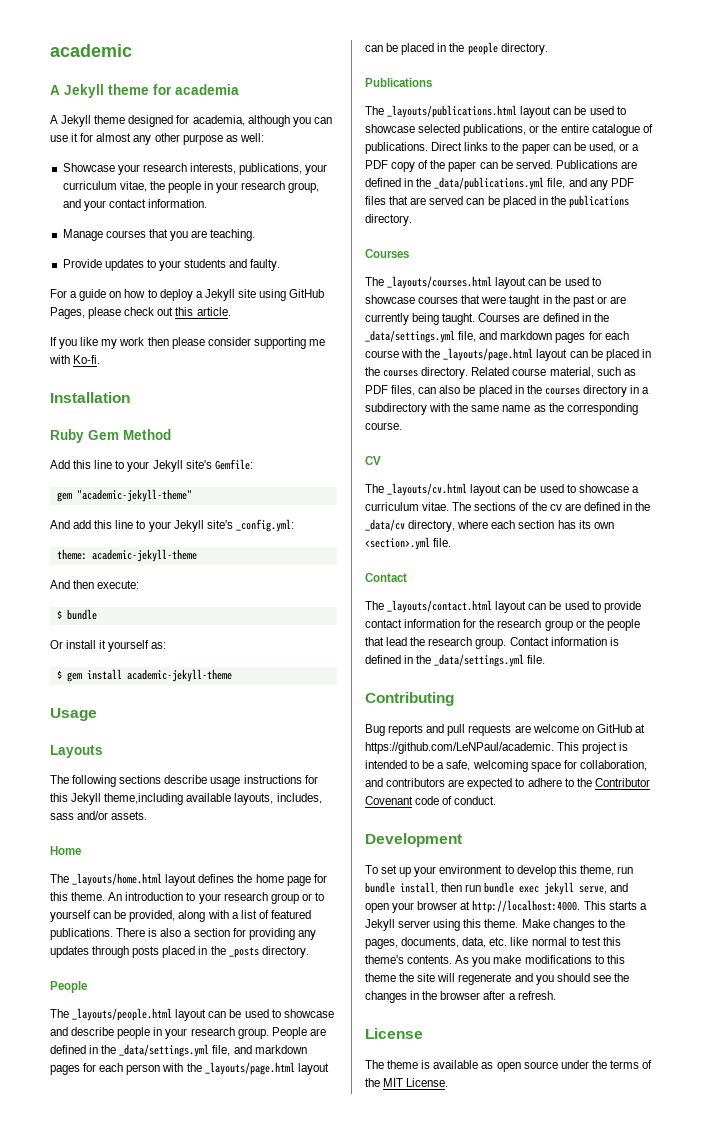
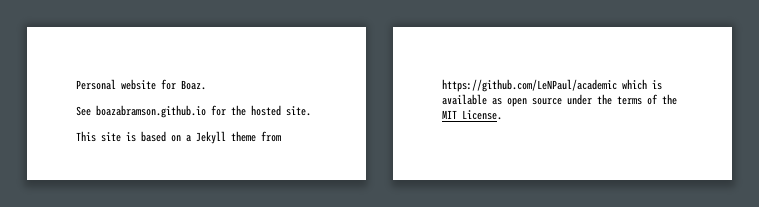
- academic
- A Jekyll theme for academia
- A Jekyll theme designed for academia, although you can use it for almost any other purpose as well:
- Showcase your research interests, publications, your curriculum vitae, the people in your research group, and your contact information.
- Manage courses that you are teaching.
- Provide updates to your students and faulty.
- For a guide on how to deploy a Jekyll site using GitHub Pages, please check out this article.
- If you like my work then please consider supporting me with Ko-fi.
- Installation
- Ruby Gem Method
- Add this line to your Jekyll site's Gemfile:
- gem "academic-jekyll-theme"
- And add this line to your Jekyll site's _config.yml:
- theme: academic-jekyll-theme
- And then execute:
- $ bundle
- Or install it yourself as:
- $ gem install academic-jekyll-theme
- Usage
- Layouts
- The following sections describe usage instructions for this Jekyll theme,including available layouts, includes, sass and/or assets.
- Home
- The _layouts/home.html layout defines the home page for this theme. An introduction to your research group or to yourself can be provided, along with a list of featured publications. There is also a section for providing any updates through posts placed in the _posts directory.
- People
- The _layouts/people.html layout can be used to showcase and describe people in your research group. People are defined in the _data/settings.yml file, and markdown pages for each person with the _layouts/page.html layout can be placed in the people directory.
- Publications
- The _layouts/publications.html layout can be used to showcase selected publications, or the entire catalogue of publications. Direct links to the paper can be used, or a PDF copy of the paper can be served. Publications are defined in the _data/publications.yml file, and any PDF files that are served can be placed in the publications directory.
- Courses
- The _layouts/courses.html layout can be used to showcase courses that were taught in the past or are currently being taught. Courses are defined in the _data/settings.yml file, and markdown pages for each course with the _layouts/page.html layout can be placed in the courses directory. Related course material, such as PDF files, can also be placed in the courses directory in a subdirectory with the same name as the corresponding course.
- CV
- The _layouts/cv.html layout can be used to showcase a curriculum vitae. The sections of the cv are defined in the _data/cv directory, where each section has its own <section>.yml file.
- Contact
- The _layouts/contact.html layout can be used to provide contact information for the research group or the people that lead the research group. Contact information is defined in the _data/settings.yml file.
- Contributing
- Bug reports and pull requests are welcome on GitHub at https://github.com/LeNPaul/academic. This project is intended to be a safe, welcoming space for collaboration, and contributors are expected to adhere to the Contributor Covenant code of conduct.
- Development
- To set up your environment to develop this theme, run bundle install, then run bundle exec jekyll serve, and open your browser at http://localhost:4000. This starts a Jekyll server using this theme. Make changes to the pages, documents, data, etc. like normal to test this theme's contents. As you make modifications to this theme the site will regenerate and you should see the changes in the browser after a refresh.
- License
- The theme is available as open source under the terms of the MIT License.
+ Personal website for Boaz.
+ See boazabramson.github.io for the hosted site.
+ This site is based on a Jekyll theme from https://github.com/LeNPaul/academic which is available as open source under the terms of the MIT License.

